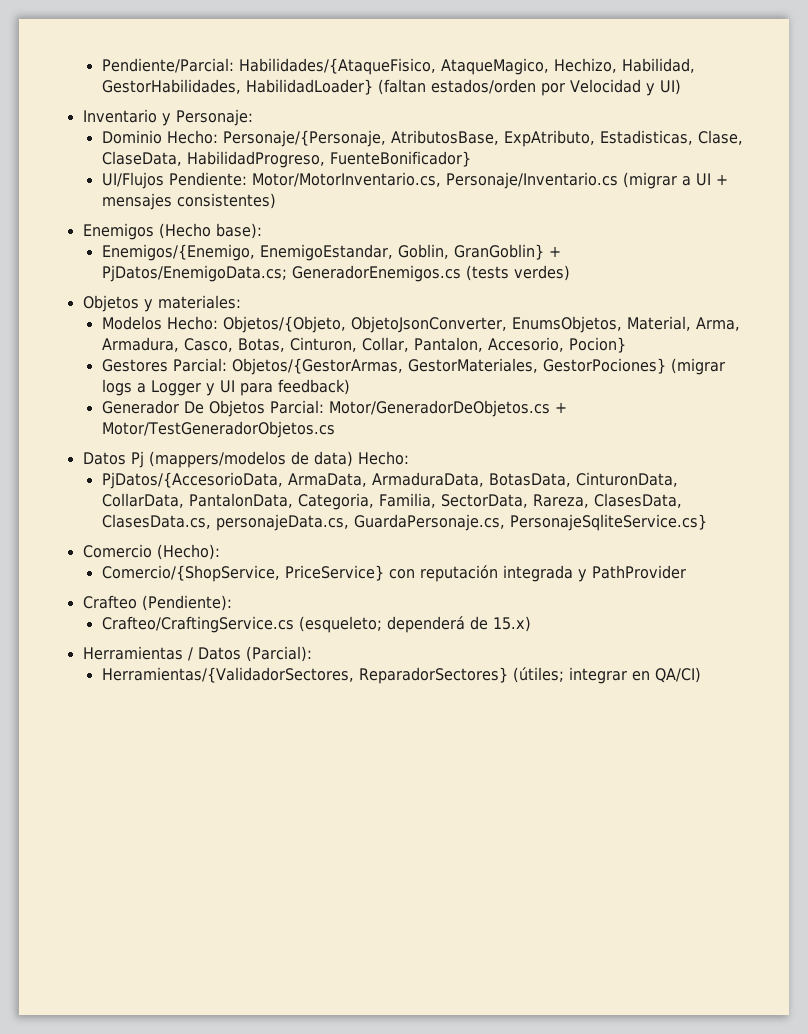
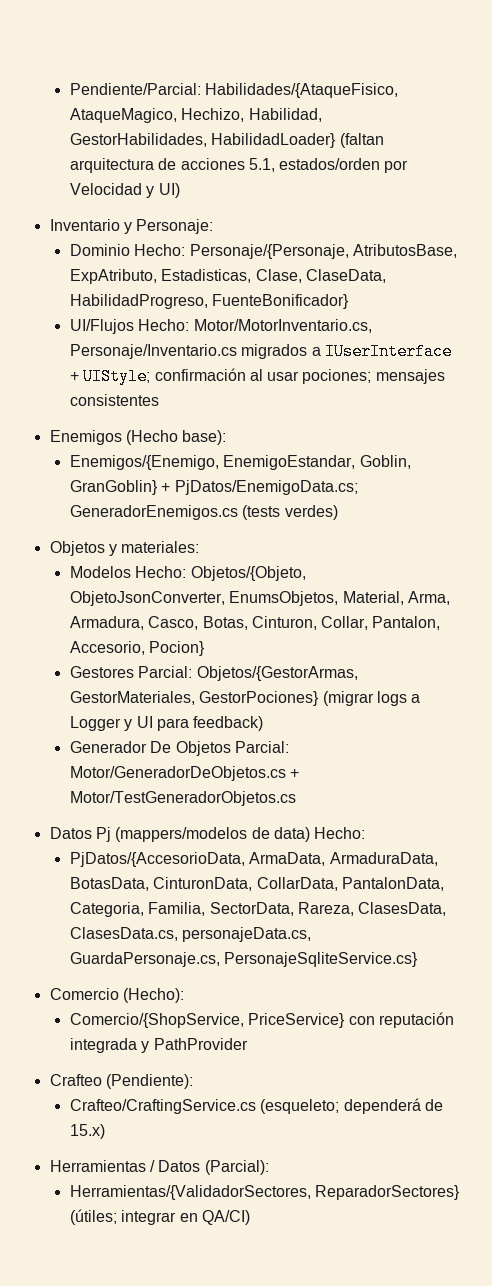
- Pendiente/Parcial: Habilidades/{AtaqueFisico, AtaqueMagico, Hechizo, Habilidad, GestorHabilidades, HabilidadLoader} (faltan estados/orden por Velocidad y UI)
+ Pendiente/Parcial: Habilidades/{AtaqueFisico, AtaqueMagico, Hechizo, Habilidad, GestorHabilidades, HabilidadLoader} (faltan arquitectura de acciones 5.1, estados/orden por Velocidad y UI)
- UI/Flujos Pendiente: Motor/MotorInventario.cs, Personaje/Inventario.cs (migrar a UI + mensajes consistentes)
+ UI/Flujos Hecho: Motor/MotorInventario.cs, Personaje/Inventario.cs migrados a IUserInterface + UIStyle; confirmación al usar pociones; mensajes consistentes

